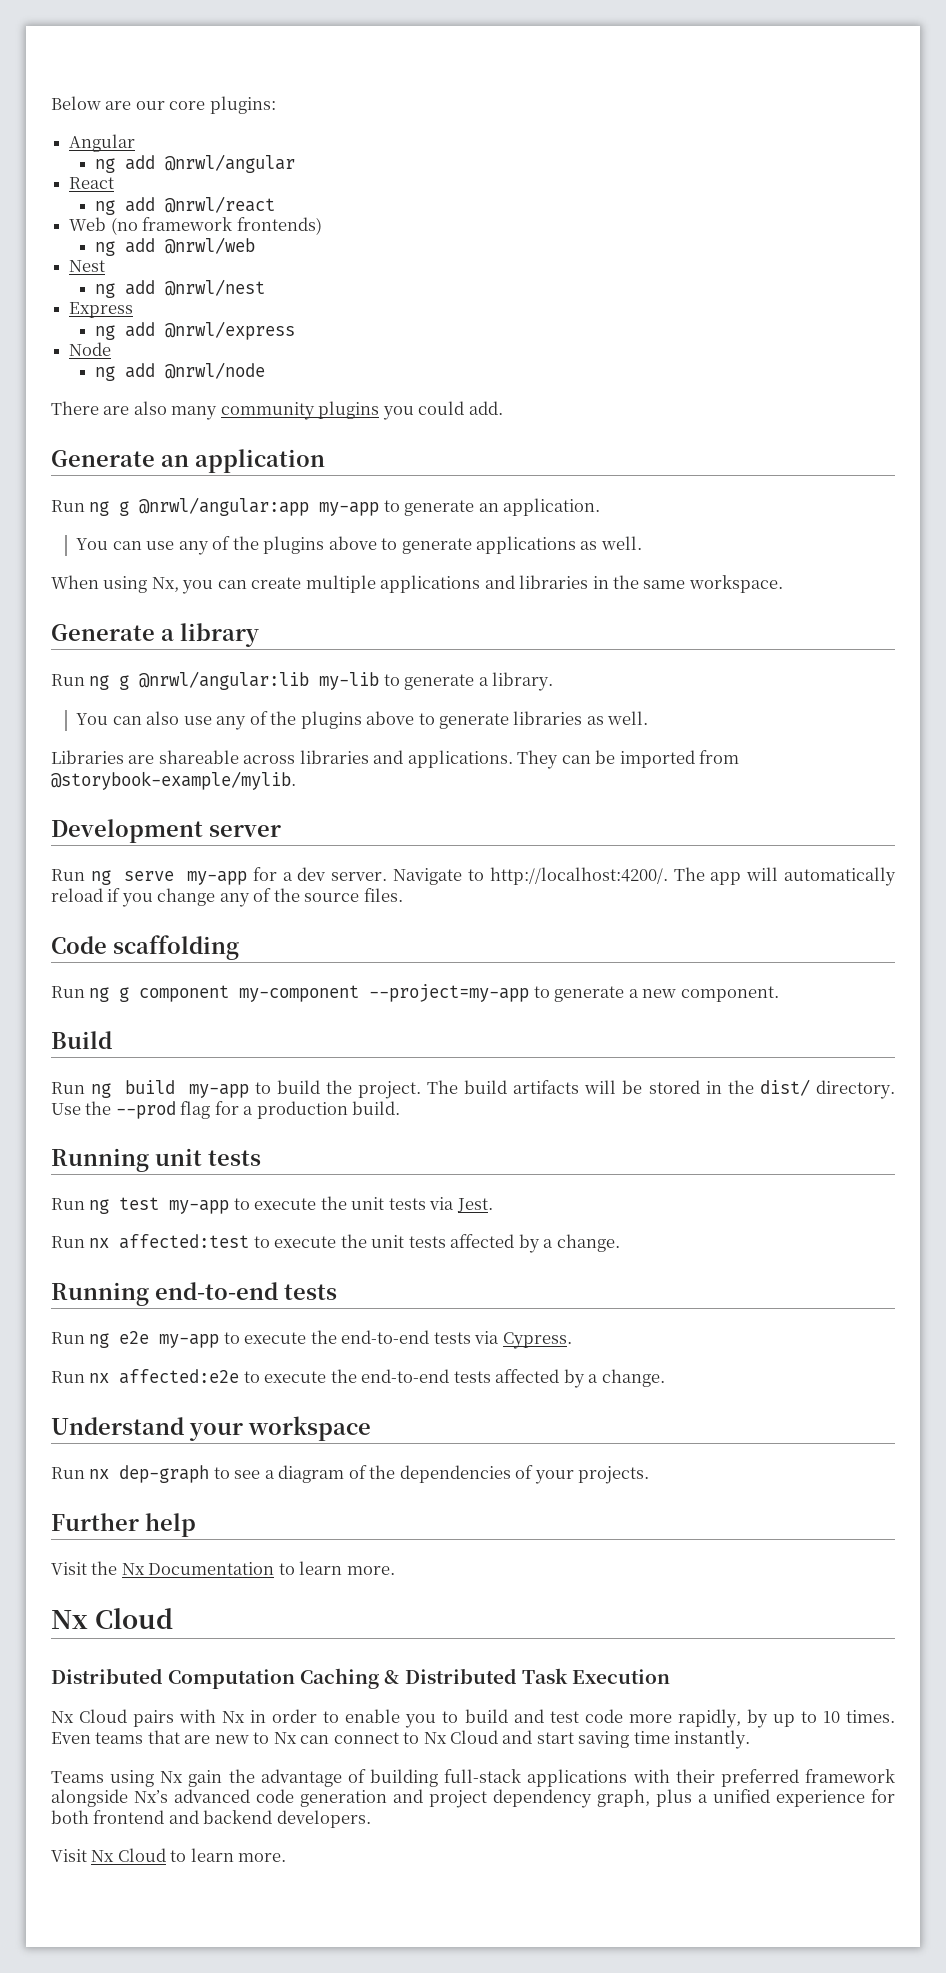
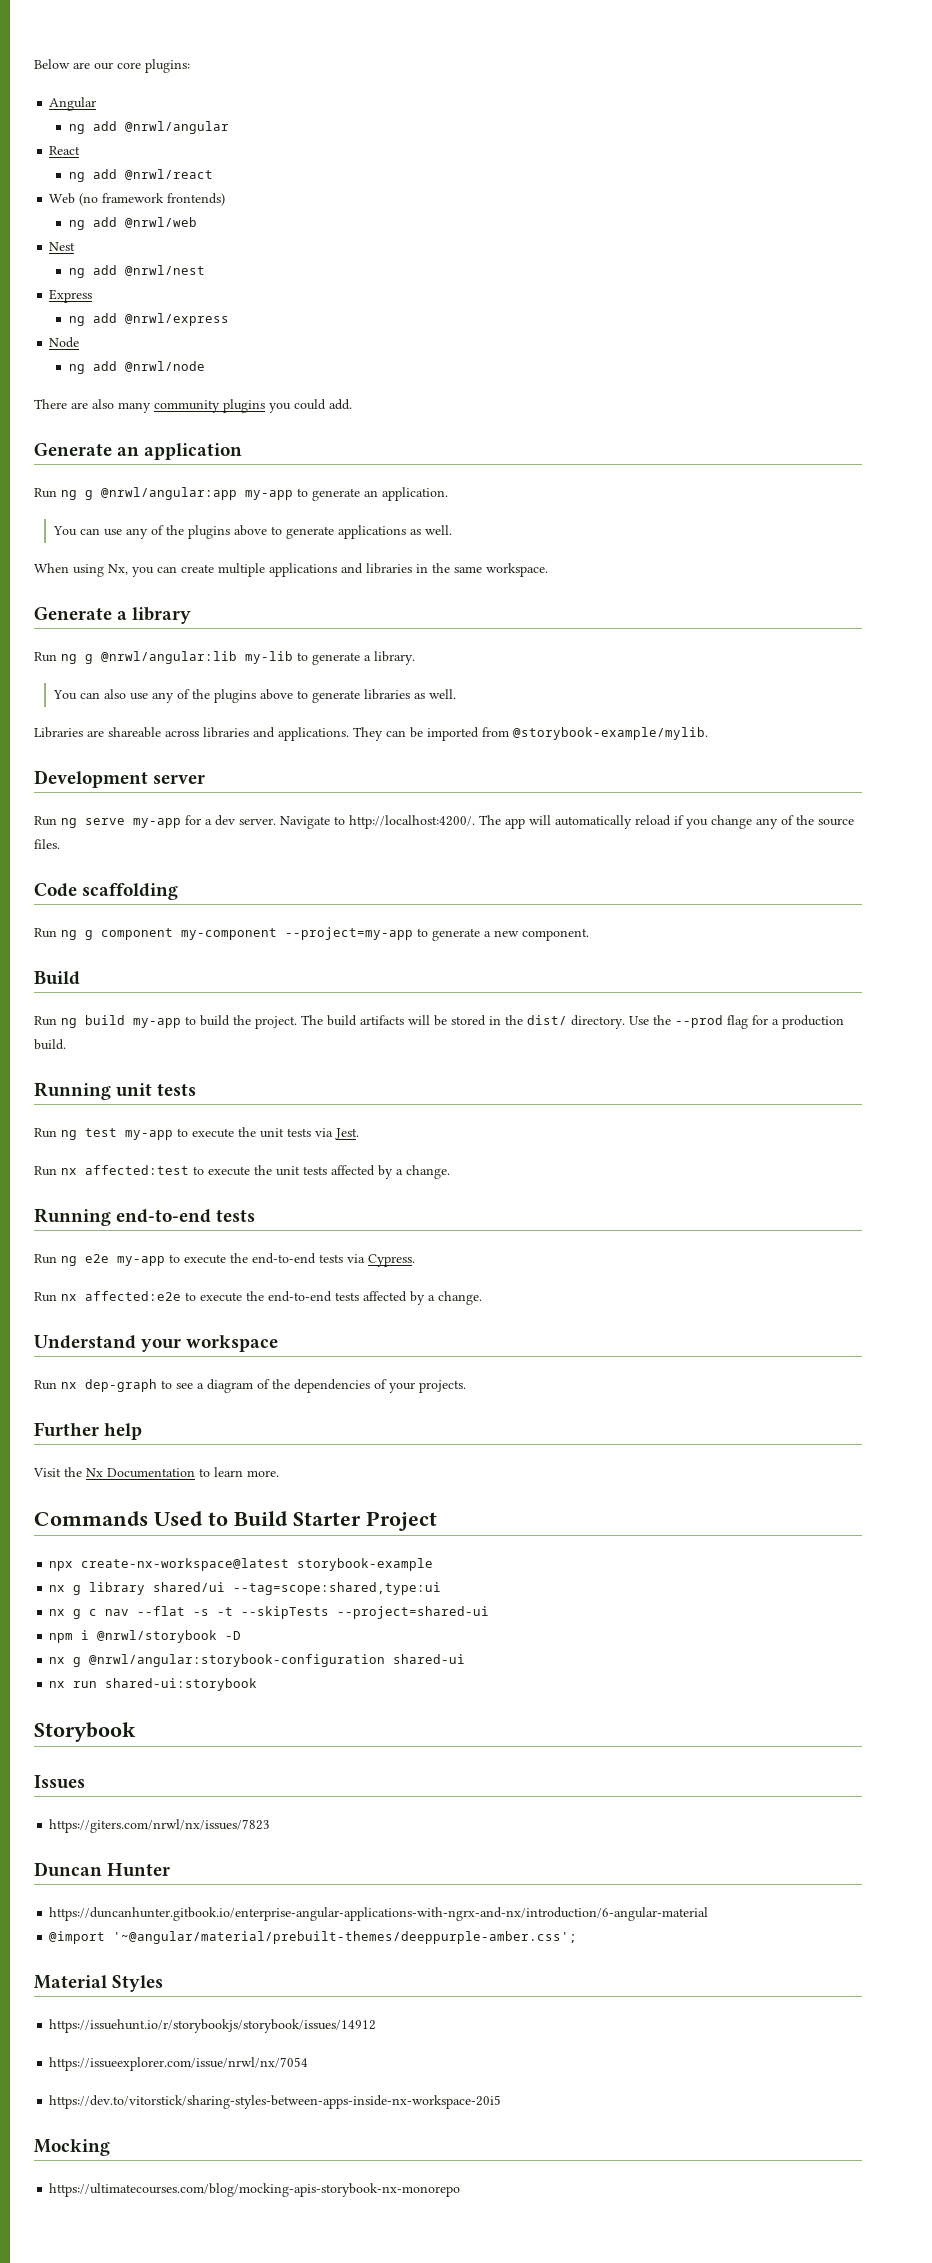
  Visit the Nx Documentation to learn more.
- Nx Cloud
- Distributed Computation Caching & Distributed Task Execution
- Nx Cloud pairs with Nx in order to enable you to build and test code more rapidly, by up to 10 times. Even teams that are new to Nx can connect to Nx Cloud and start saving time instantly.
- Teams using Nx gain the advantage of building full-stack applications with their preferred framework alongside Nx’s advanced code generation and project dependency graph, plus a unified experience for both frontend and backend developers.
- Visit Nx Cloud to learn more.
+ Commands Used to Build Starter Project
+ npx create-nx-workspace@latest storybook-example
+ nx g library shared/ui --tag=scope:shared,type:ui
+ nx g c nav --flat -s -t --skipTests --project=shared-ui
+ npm i @nrwl/storybook -D
+ nx g @nrwl/angular:storybook-configuration shared-ui
+ nx run shared-ui:storybook
+ Storybook
+ Issues
+ https://giters.com/nrwl/nx/issues/7823
+ Duncan Hunter
+ https://duncanhunter.gitbook.io/enterprise-angular-applications-with-ngrx-and-nx/introduction/6-angular-material
+ @import '~@angular/material/prebuilt-themes/deeppurple-amber.css';
+ Material Styles
+ https://issuehunt.io/r/storybookjs/storybook/issues/14912
+ https://issueexplorer.com/issue/nrwl/nx/7054
+ https://dev.to/vitorstick/sharing-styles-between-apps-inside-nx-workspace-20i5
+ Mocking
+ https://ultimatecourses.com/blog/mocking-apis-storybook-nx-monorepo

